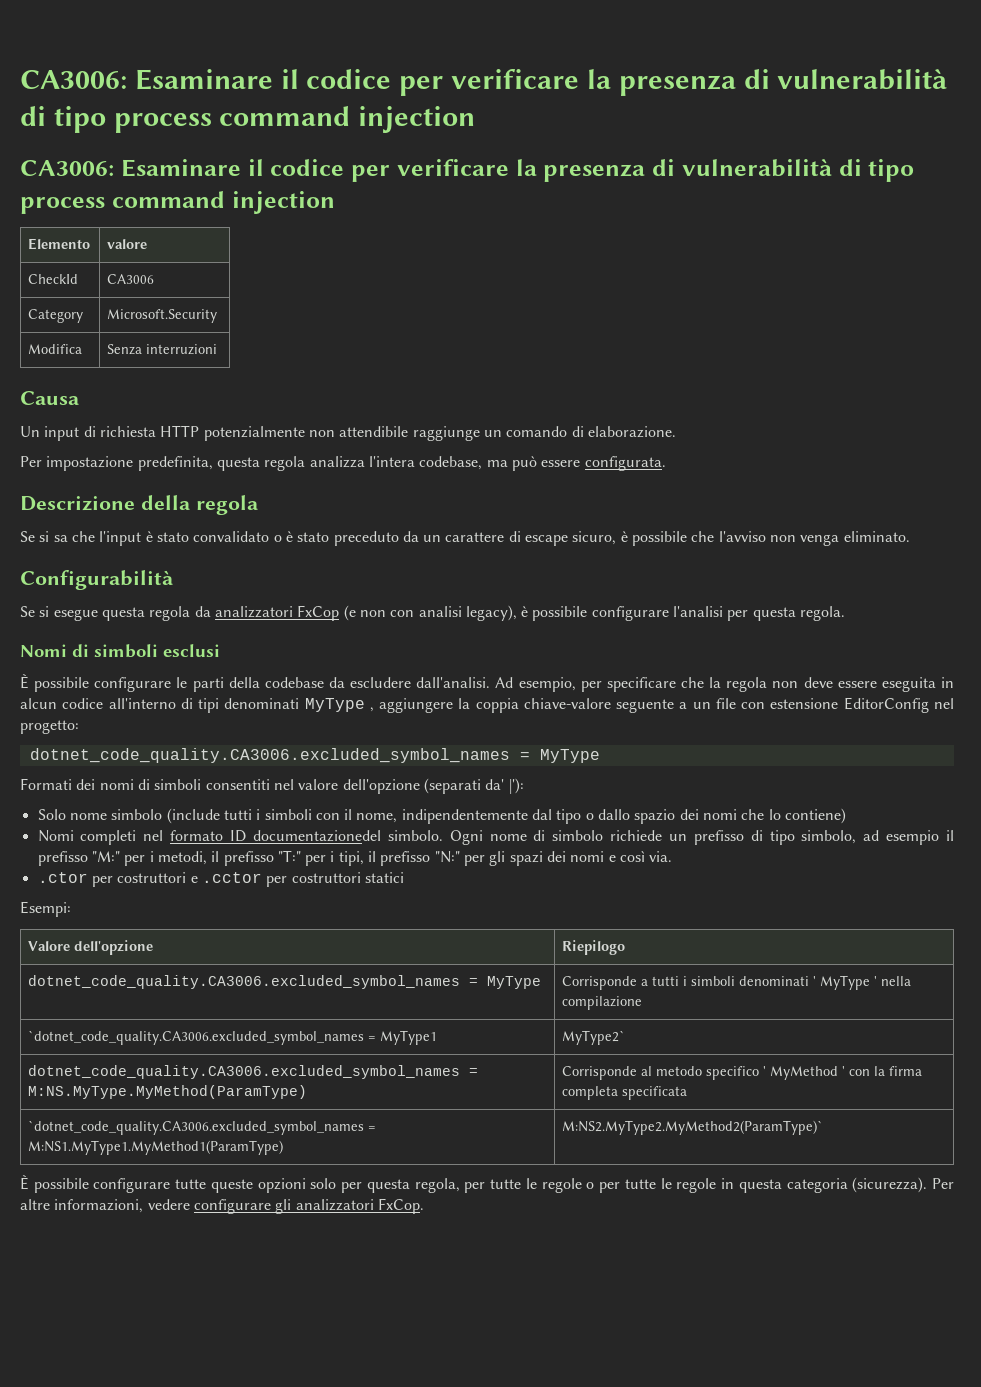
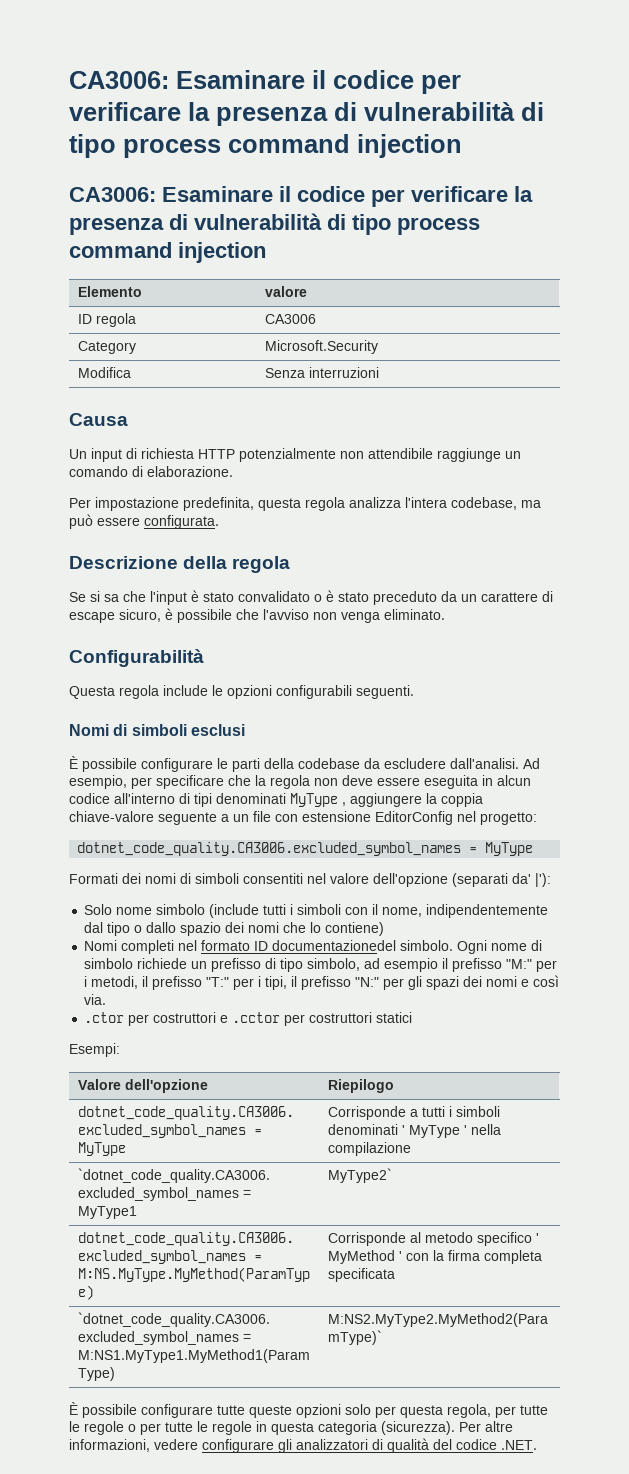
- CheckId | CA3006
+ ID regola | CA3006
- Se si esegue questa regola da analizzatori FxCop (e non con analisi legacy), è possibile configurare l'analisi per questa regola.
+ Questa regola include le opzioni configurabili seguenti.
- Per altre informazioni, vedere configurare gli analizzatori FxCop.
+ Per altre informazioni, vedere configurare gli analizzatori di qualità del codice .NET.

